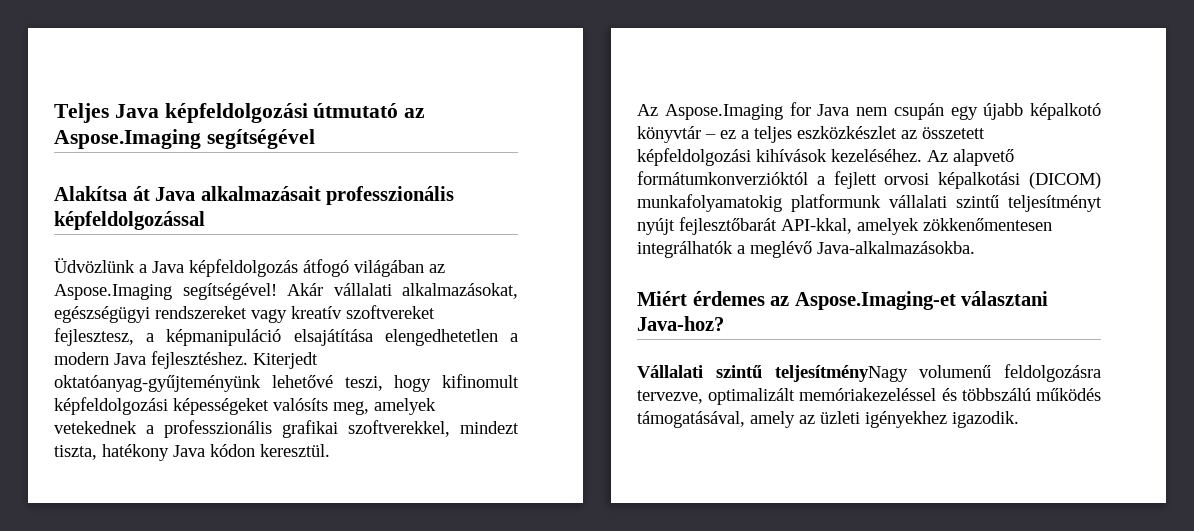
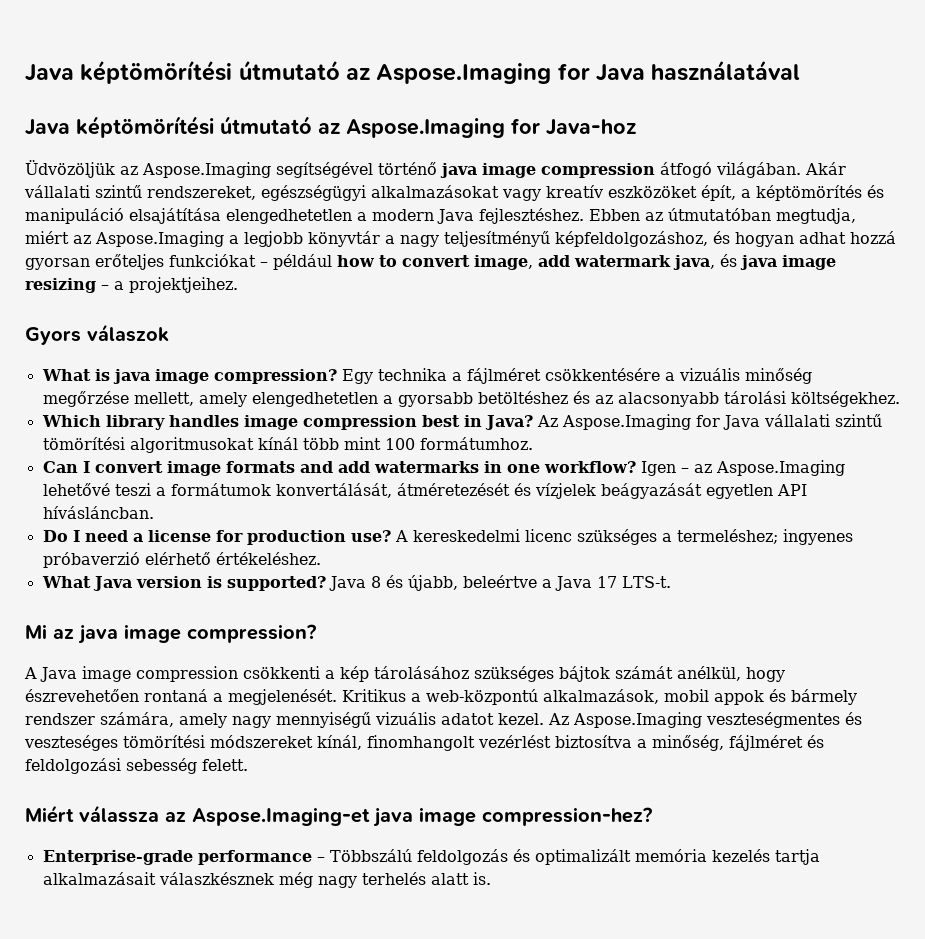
- Teljes Java képfeldolgozási útmutató az Aspose.Imaging segítségével
- Alakítsa át Java alkalmazásait professzionális képfeldolgozással
- Üdvözlünk a Java képfeldolgozás átfogó világában az Aspose.Imaging segítségével! Akár vállalati alkalmazásokat, egészségügyi rendszereket vagy kreatív szoftvereket fejlesztesz, a képmanipuláció elsajátítása elengedhetetlen a modern Java fejlesztéshez.
+ Java képtömörítési útmutató az Aspose.Imaging for Java használatával
+ Java képtömörítési útmutató az Aspose.Imaging for Java-hoz
+ Üdvözöljük az Aspose.Imaging segítségével történő java image compression átfogó világában. Akár vállalati szintű rendszereket, egészségügyi alkalmazásokat vagy kreatív eszközöket épít, a képtömörítés és manipuláció elsajátítása elengedhetetlen a modern Java fejlesztéshez.
- Kiterjedt oktatóanyag-gyűjteményünk lehetővé teszi, hogy kifinomult képfeldolgozási képességeket valósíts meg, amelyek vetekednek a professzionális grafikai szoftverekkel, mindezt tiszta, hatékony Java kódon keresztül.
- Az Aspose.Imaging for Java nem csupán egy újabb képalkotó könyvtár – ez a teljes eszközkészlet az összetett képfeldolgozási kihívások kezeléséhez. Az alapvető formátumkonverzióktól a fejlett orvosi képalkotási (DICOM) munkafolyamatokig platformunk vállalati szintű teljesítményt nyújt fejlesztőbarát API-kkal, amelyek zökkenőmentesen integrálhatók a meglévő Java-alkalmazásokba.
+ Ebben az útmutatóban megtudja, miért az Aspose.Imaging a legjobb könyvtár a nagy teljesítményű képfeldolgozáshoz, és hogyan adhat hozzá gyorsan erőteljes funkciókat – például how to convert image, add watermark java, és java image resizing – a projektjeihez.
+ Gyors válaszok
+ What is java image compression? Egy technika a fájlméret csökkentésére a vizuális minőség megőrzése mellett, amely elengedhetetlen a gyorsabb betöltéshez és az alacsonyabb tárolási költségekhez.
+ Which library handles image compression best in Java? Az Aspose.Imaging for Java vállalati szintű tömörítési algoritmusokat kínál több mint 100 formátumhoz.
+ Can I convert image formats and add watermarks in one workflow? Igen – az Aspose.Imaging lehetővé teszi a formátumok konvertálását, átméretezését és vízjelek beágyazását egyetlen API hívásláncban.
+ Do I need a license for production use? A kereskedelmi licenc szükséges a termeléshez; ingyenes próbaverzió elérhető értékeléshez.
+ What Java version is supported? Java 8 és újabb, beleértve a Java 17 LTS-t.
+ Mi az java image compression?
+ A Java image compression csökkenti a kép tárolásához szükséges bájtok számát anélkül, hogy észrevehetően rontaná a megjelenését. Kritikus a web‑központú alkalmazások, mobil appok és bármely rendszer számára, amely nagy mennyiségű vizuális adatot kezel. Az Aspose.Imaging veszteségmentes és veszteséges tömörítési módszereket kínál, finomhangolt vezérlést biztosítva a minőség, fájlméret és feldolgozási sebesség felett.
- Miért érdemes az Aspose.Imaging-et választani Java-hoz?
- Vállalati szintű teljesítményNagy volumenű feldolgozásra tervezve, optimalizált memóriakezeléssel és többszálú működés támogatásával, amely az üzleti igényekhez igazodik.
+ Miért válassza az Aspose.Imaging-et java image compression-hez?
+ Enterprise‑grade performance – Többszálú feldolgozás és optimalizált memória kezelés tartja alkalmazásait válaszkésznek még nagy terhelés alatt is.

